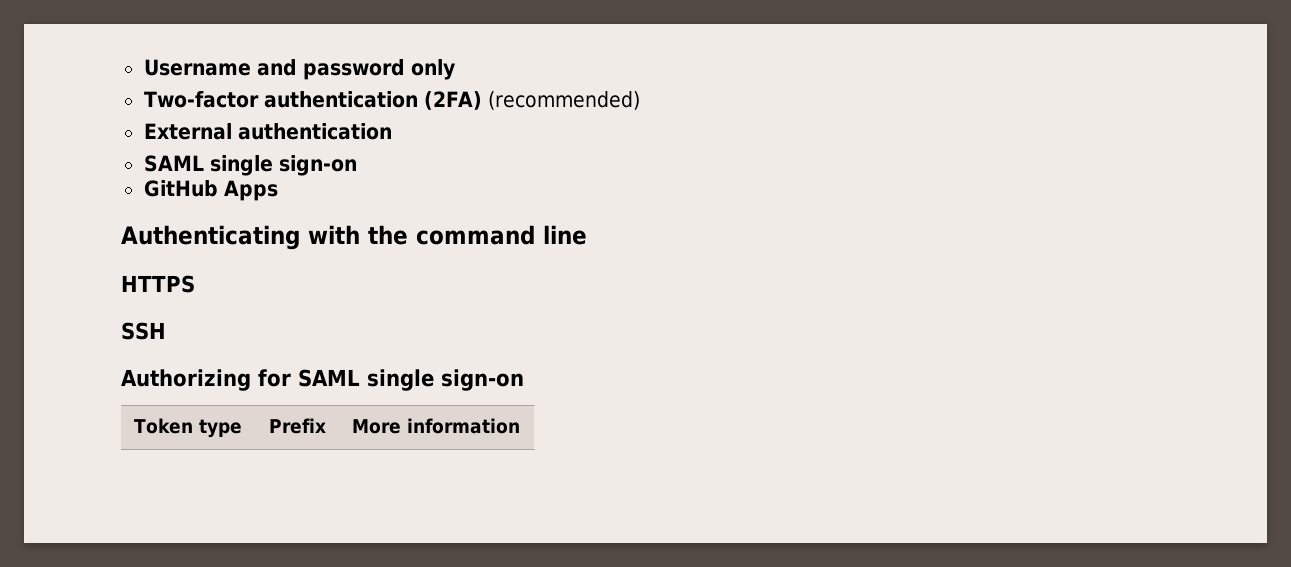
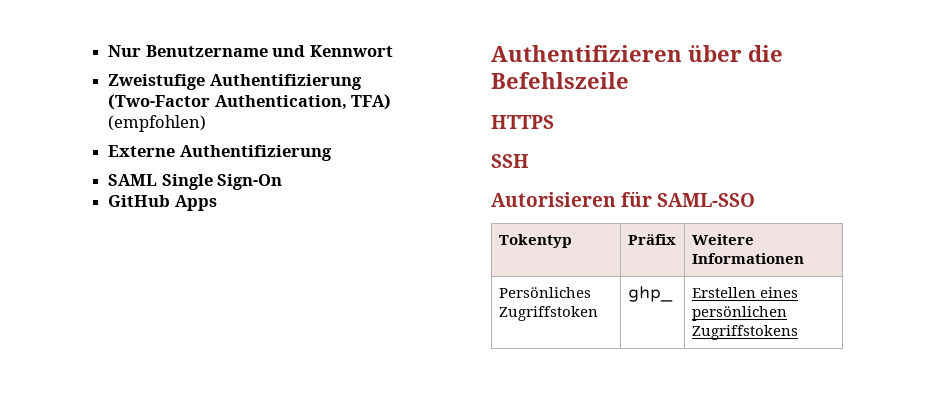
- Username and password only
- Two-factor authentication (2FA) (recommended)
- External authentication
- SAML single sign-on
+ Nur Benutzername und Kennwort
+ Zweistufige Authentifizierung (Two-Factor Authentication, TFA) (empfohlen)
+ Externe Authentifizierung
+ SAML Single Sign-On
- Authenticating with the command line
+ Authentifizieren über die Befehlszeile
  HTTPS
  SSH
- Authorizing for SAML single sign-on
- Token type | Prefix | More information
+ Autorisieren für SAML-SSO
+ Tokentyp | Präfix | Weitere Informationen
+ Persönliches Zugriffstoken | ghp_ | Erstellen eines persönlichen Zugriffstokens

